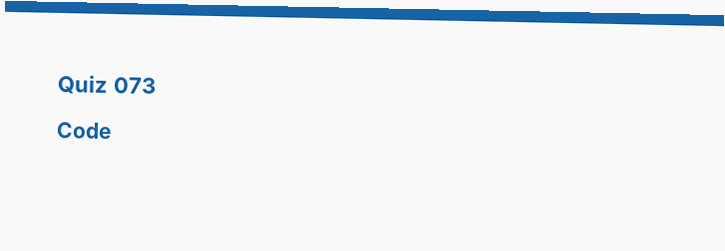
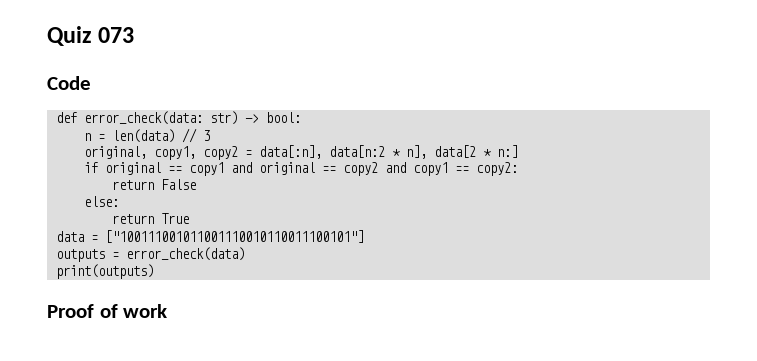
+ def error_check(data: str) -> bool:
+ n = len(data) // 3
+ original, copy1, copy2 = data[:n], data[n:2 * n], data[2 * n:]
+ if original == copy1 and original == copy2 and copy1 == copy2:
+ return False
+ else:
+ return True
+ data = ["100111001011001110010110011100101"]
+ outputs = error_check(data)
+ print(outputs)
+ Proof of work

